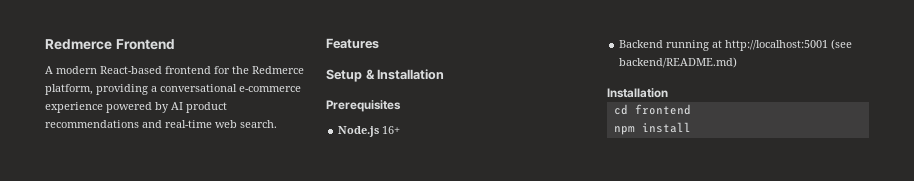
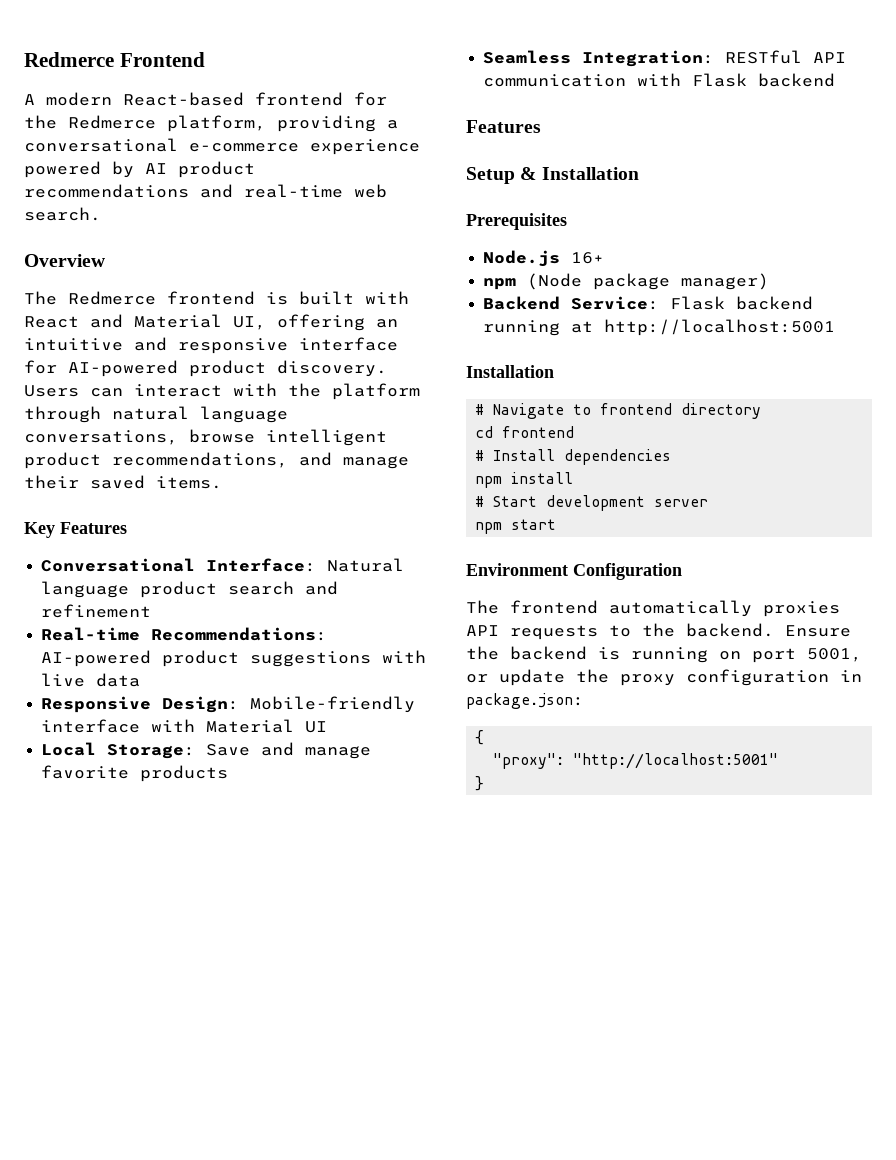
+ Overview
+ The Redmerce frontend is built with React and Material UI, offering an intuitive and responsive interface for AI-powered product discovery. Users can interact with the platform through natural language conversations, browse intelligent product recommendations, and manage their saved items.
+ Key Features
+ Conversational Interface: Natural language product search and refinement
+ Real-time Recommendations: AI-powered product suggestions with live data
+ Responsive Design: Mobile-friendly interface with Material UI
+ Local Storage: Save and manage favorite products
+ Seamless Integration: RESTful API communication with Flask backend
- Backend running at http://localhost:5001 (see backend/README.md)
+ npm (Node package manager)
+ Backend Service: Flask backend running at http://localhost:5001
  Installation
+ # Navigate to frontend directory
+ # Install dependencies
+ # Start development server
+ npm start
+ Environment Configuration
+ The frontend automatically proxies API requests to the backend. Ensure the backend is running on port 5001, or update the proxy configuration in package.json:
+ {
+ "proxy": "http://localhost:5001"
+ }

